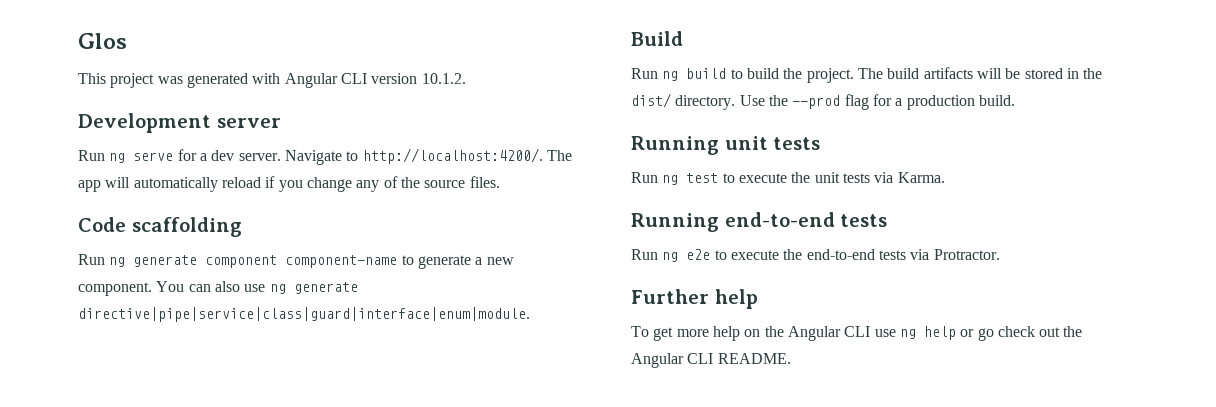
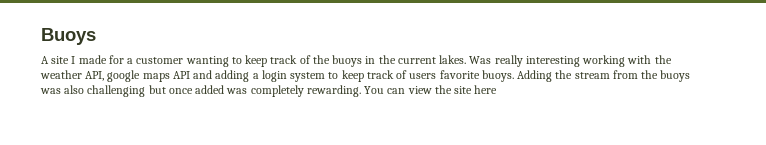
- Glos
- This project was generated with Angular CLI version 10.1.2.
- Development server
- Run ng serve for a dev server. Navigate to http://localhost:4200/. The app will automatically reload if you change any of the source files.
- Code scaffolding
- Run ng generate component component-name to generate a new component. You can also use ng generate directive|pipe|service|class|guard|interface|enum|module.
- Build
- Run ng build to build the project. The build artifacts will be stored in the dist/ directory. Use the --prod flag for a production build.
- Running unit tests
- Run ng test to execute the unit tests via Karma.
- Running end-to-end tests
- Run ng e2e to execute the end-to-end tests via Protractor.
- Further help
- To get more help on the Angular CLI use ng help or go check out the Angular CLI README.
+ Buoys
+ A site I made for a customer wanting to keep track of the buoys in the current lakes. Was really interesting working with the weather API, google maps API and adding a login system to keep track of users favorite buoys. Adding the stream from the buoys was also challenging but once added was completely rewarding. You can view the site here

